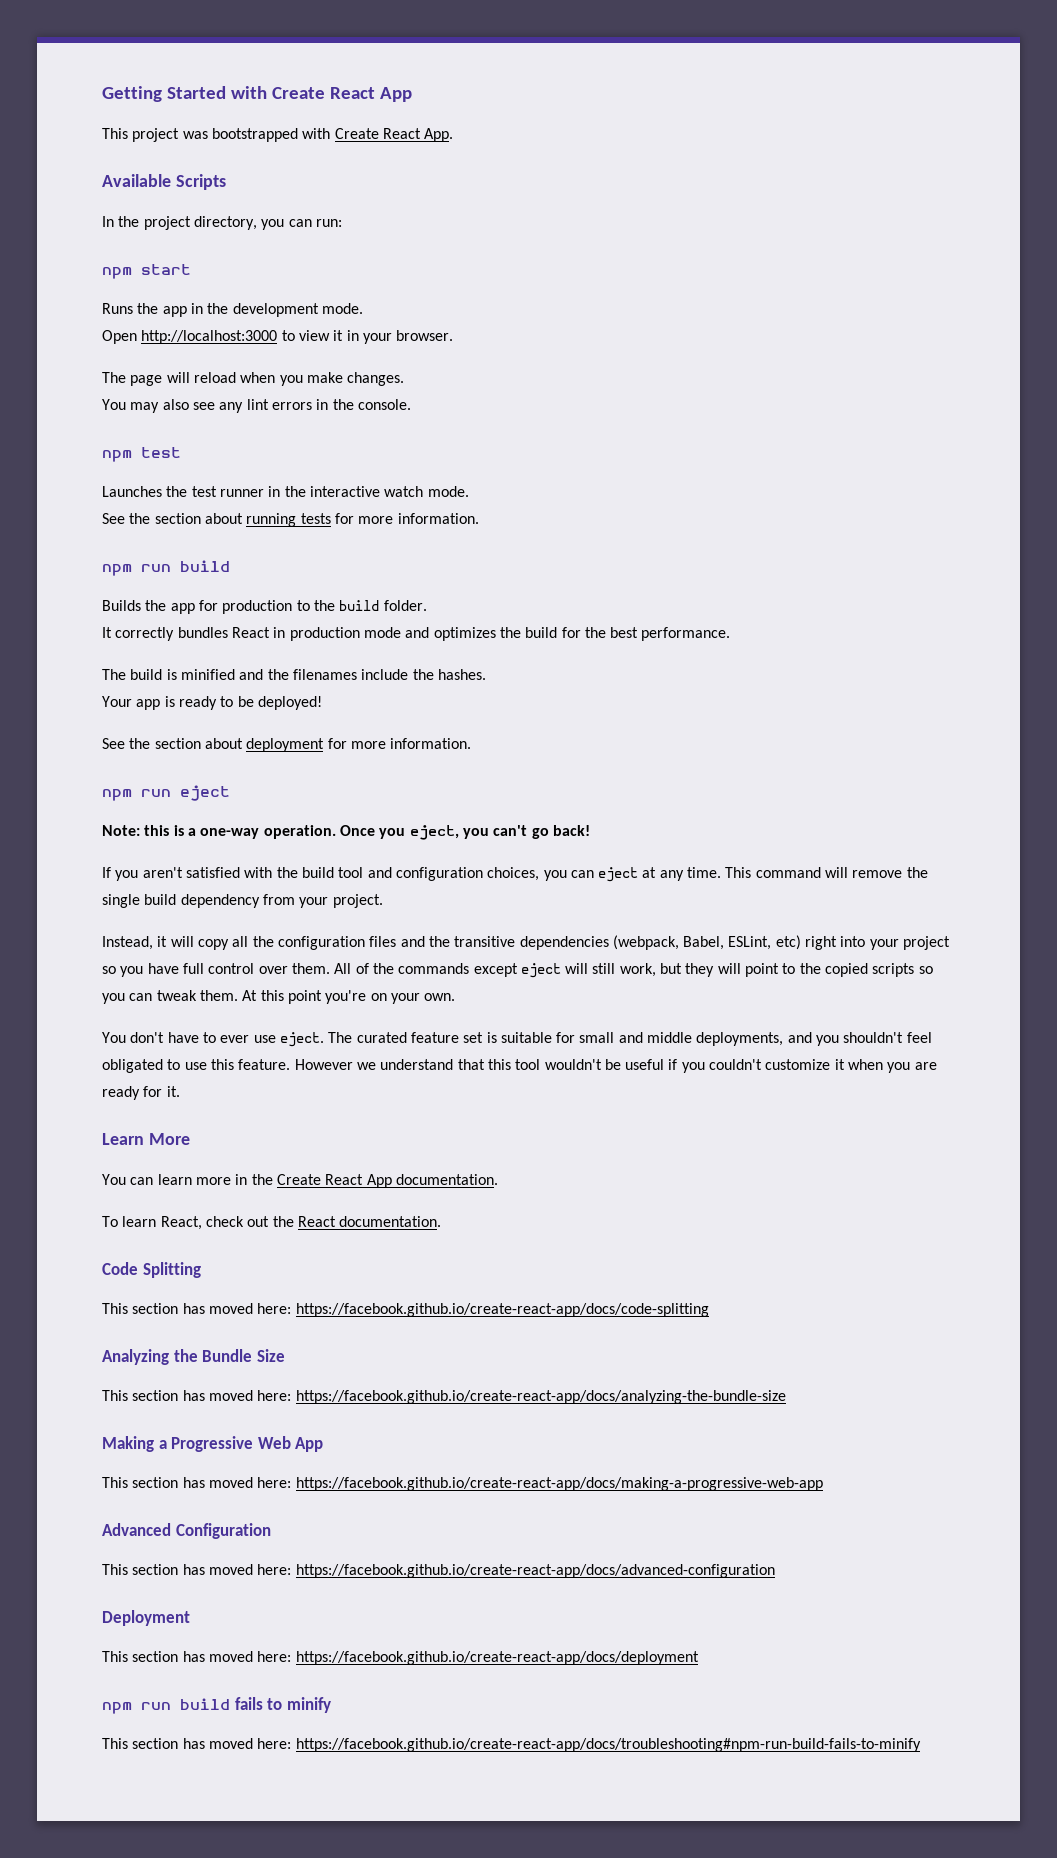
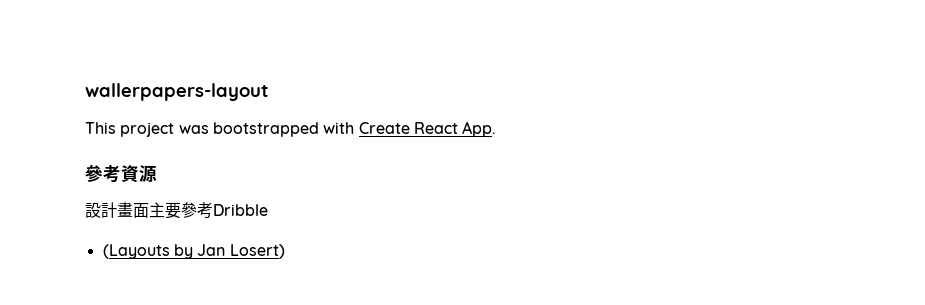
- Getting Started with Create React App
+ wallerpapers-layout
- Available Scripts
- In the project directory, you can run:
- npm start
- Runs the app in the development mode.
- Open http://localhost:3000 to view it in your browser.
- The page will reload when you make changes.
- You may also see any lint errors in the console.
- npm test
- Launches the test runner in the interactive watch mode.
- See the section about running tests for more information.
- npm run build
- Builds the app for production to the build folder.
- It correctly bundles React in production mode and optimizes the build for the best performance.
- The build is minified and the filenames include the hashes.
- Your app is ready to be deployed!
- See the section about deployment for more information.
- npm run eject
- Note: this is a one-way operation. Once you eject, you can't go back!
- If you aren't satisfied with the build tool and configuration choices, you can eject at any time. This command will remove the single build dependency from your project.
- Instead, it will copy all the configuration files and the transitive dependencies (webpack, Babel, ESLint, etc) right into your project so you have full control over them. All of the commands except eject will still work, but they will point to the copied scripts so you can tweak them. At this point you're on your own.
- You don't have to ever use eject. The curated feature set is suitable for small and middle deployments, and you shouldn't feel obligated to use this feature. However we understand that this tool wouldn't be useful if you couldn't customize it when you are ready for it.
- Learn More
- You can learn more in the Create React App documentation.
- To learn React, check out the React documentation.
- Code Splitting
- This section has moved here: https://facebook.github.io/create-react-app/docs/code-splitting
- Analyzing the Bundle Size
- This section has moved here: https://facebook.github.io/create-react-app/docs/analyzing-the-bundle-size
- Making a Progressive Web App
- This section has moved here: https://facebook.github.io/create-react-app/docs/making-a-progressive-web-app
- Advanced Configuration
- This section has moved here: https://facebook.github.io/create-react-app/docs/advanced-configuration
- Deployment
- This section has moved here: https://facebook.github.io/create-react-app/docs/deployment
- npm run build fails to minify
- This section has moved here: https://facebook.github.io/create-react-app/docs/troubleshooting#npm-run-build-fails-to-minify
+ 參考資源
+ 設計畫面主要參考Dribble
+ (Layouts by Jan Losert)

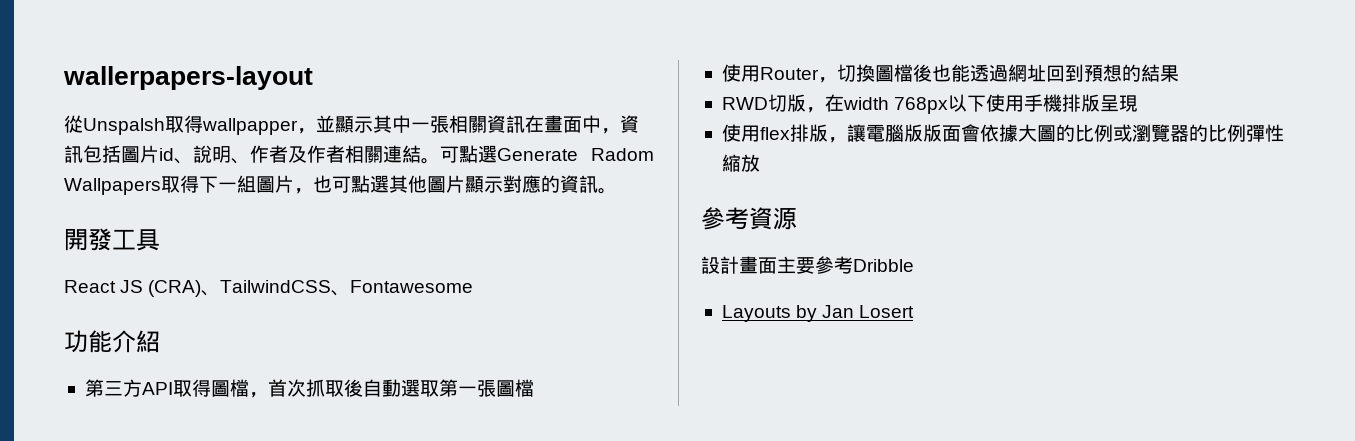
- This project was bootstrapped with Create React App.
+ 從Unspalsh取得wallpapper，並顯示其中一張相關資訊在畫面中，資訊包括圖片id、說明、作者及作者相關連結。可點選Generate Radom Wallpapers取得下一組圖片，也可點選其他圖片顯示對應的資訊。
+ 開發工具
+ React JS (CRA)、TailwindCSS、Fontawesome
+ 功能介紹
+ 第三方API取得圖檔，首次抓取後自動選取第一張圖檔
+ 使用Router，切換圖檔後也能透過網址回到預想的結果
+ RWD切版，在width 768px以下使用手機排版呈現
+ 使用flex排版，讓電腦版版面會依據大圖的比例或瀏覽器的比例彈性縮放
- (Layouts by Jan Losert)
+ Layouts by Jan Losert

